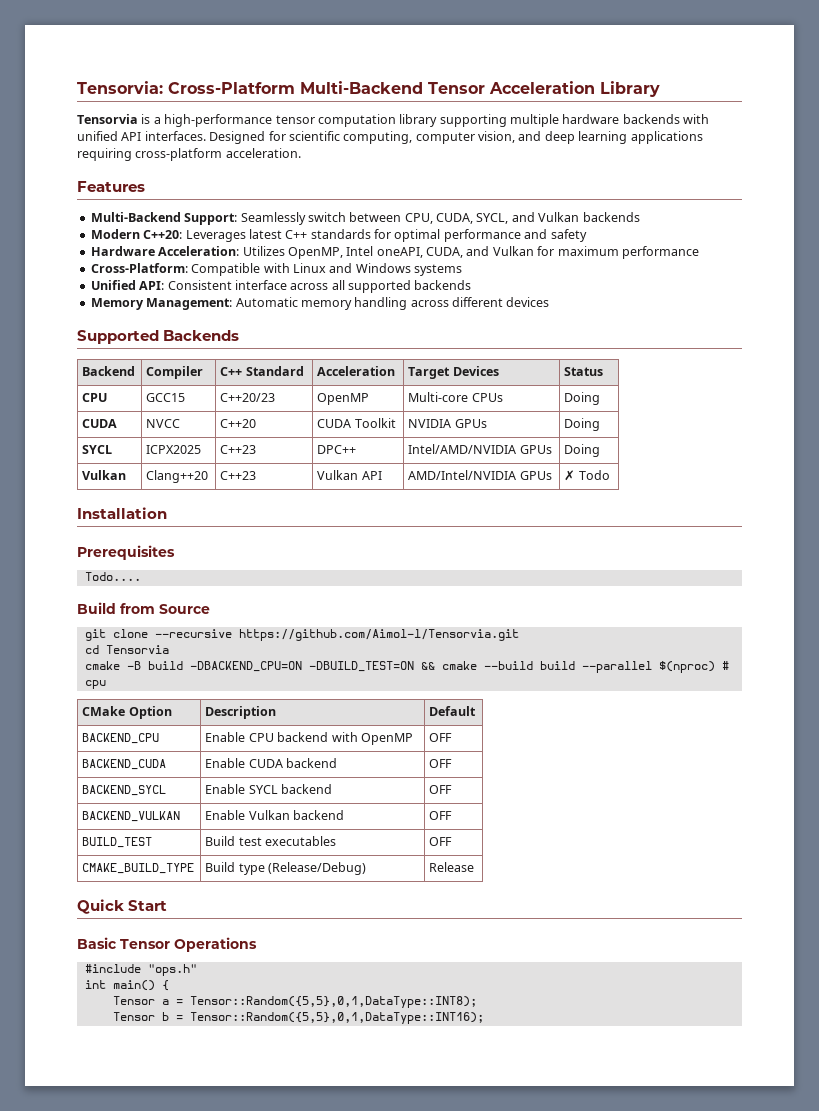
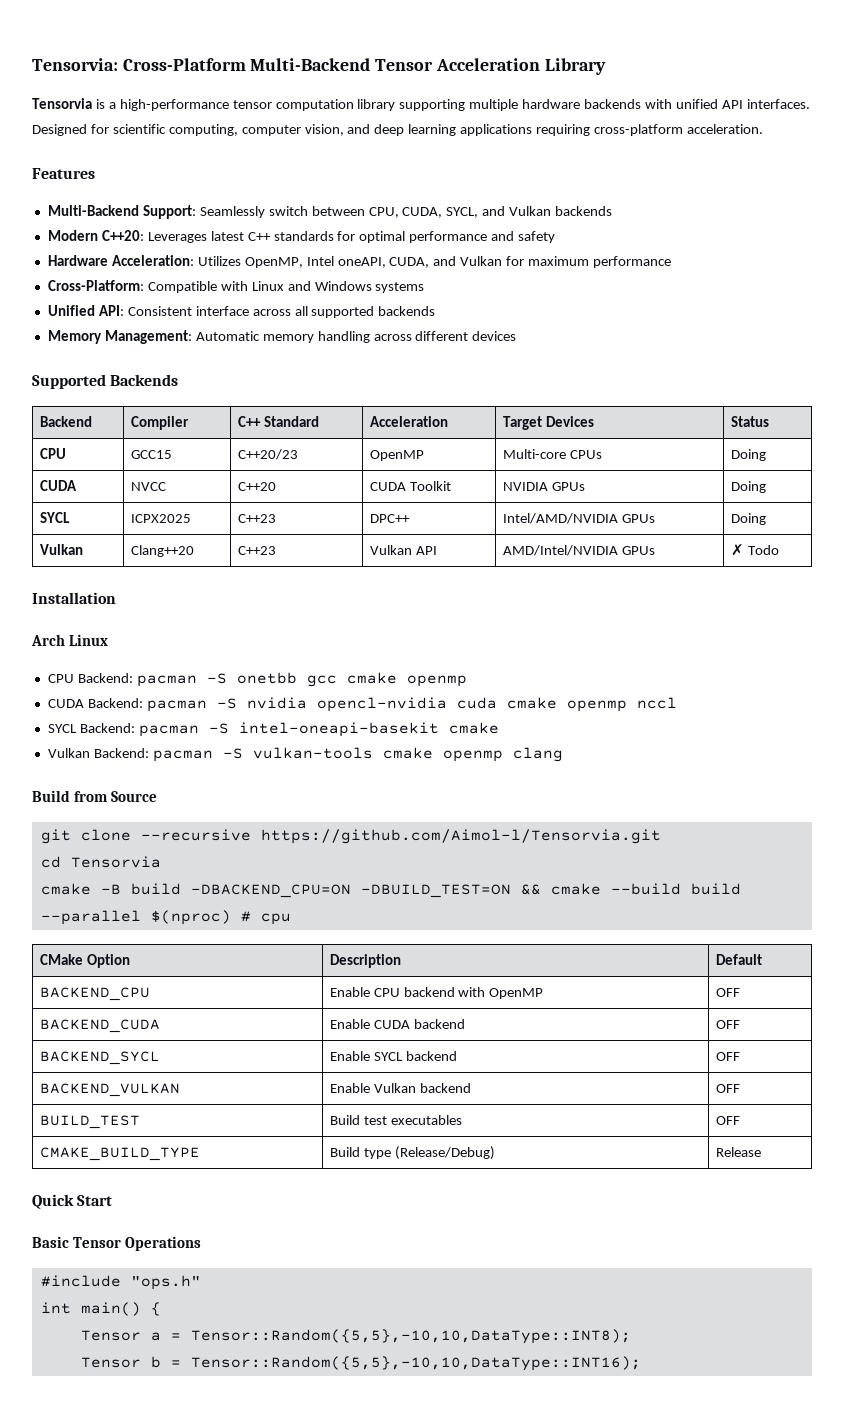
- Prerequisites
- Todo....
+ Arch Linux
+ CPU Backend: pacman -S onetbb gcc cmake openmp
+ CUDA Backend: pacman -S nvidia opencl-nvidia cuda cmake openmp nccl
+ SYCL Backend: pacman -S intel-oneapi-basekit cmake
+ Vulkan Backend: pacman -S vulkan-tools cmake openmp clang
- Tensor a = Tensor::Random({5,5},0,1,DataType::INT8);
+ Tensor a = Tensor::Random({5,5},-10,10,DataType::INT8);
- Tensor b = Tensor::Random({5,5},0,1,DataType::INT16);
+ Tensor b = Tensor::Random({5,5},-10,10,DataType::INT16);

